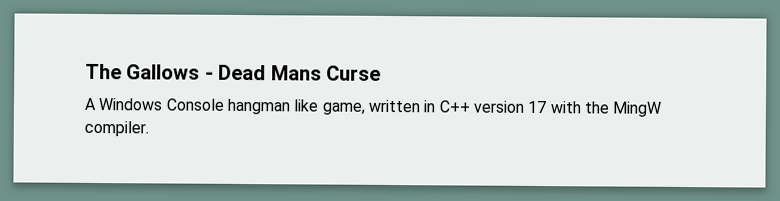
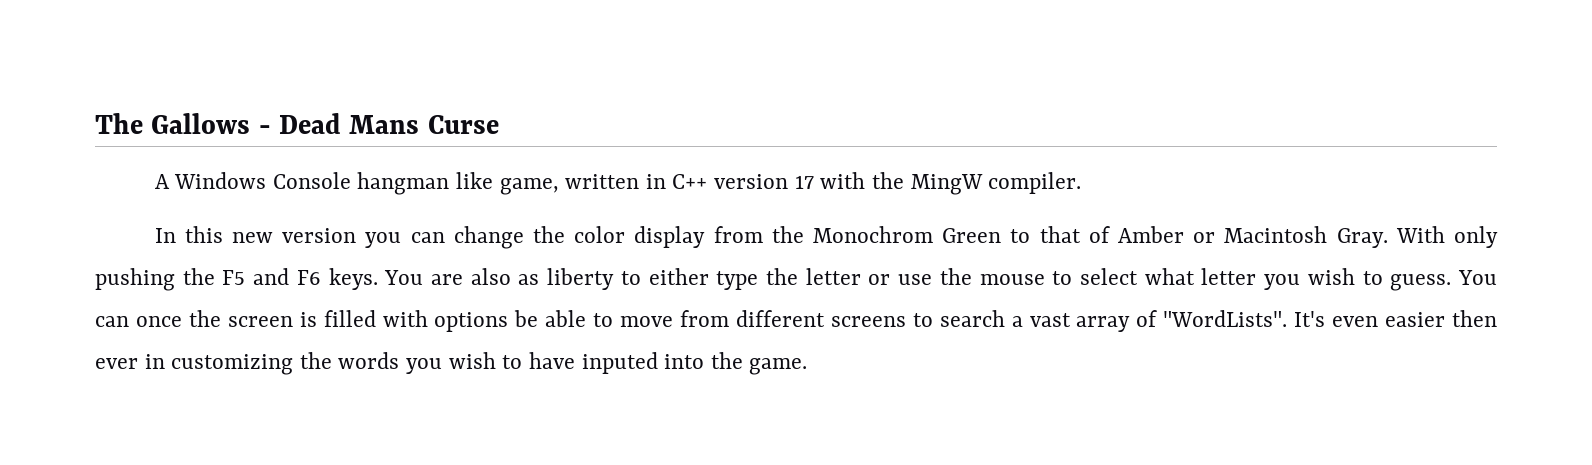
+ In this new version you can change the color display from the Monochrom Green to that of Amber or Macintosh Gray. With only pushing the F5 and F6 keys. You are also as liberty to either type the letter or use the mouse to select what letter you wish to guess. You can once the screen is filled with options be able to move from different screens to search a vast array of "WordLists". It's even easier then ever in customizing the words you wish to have inputed into the game.

